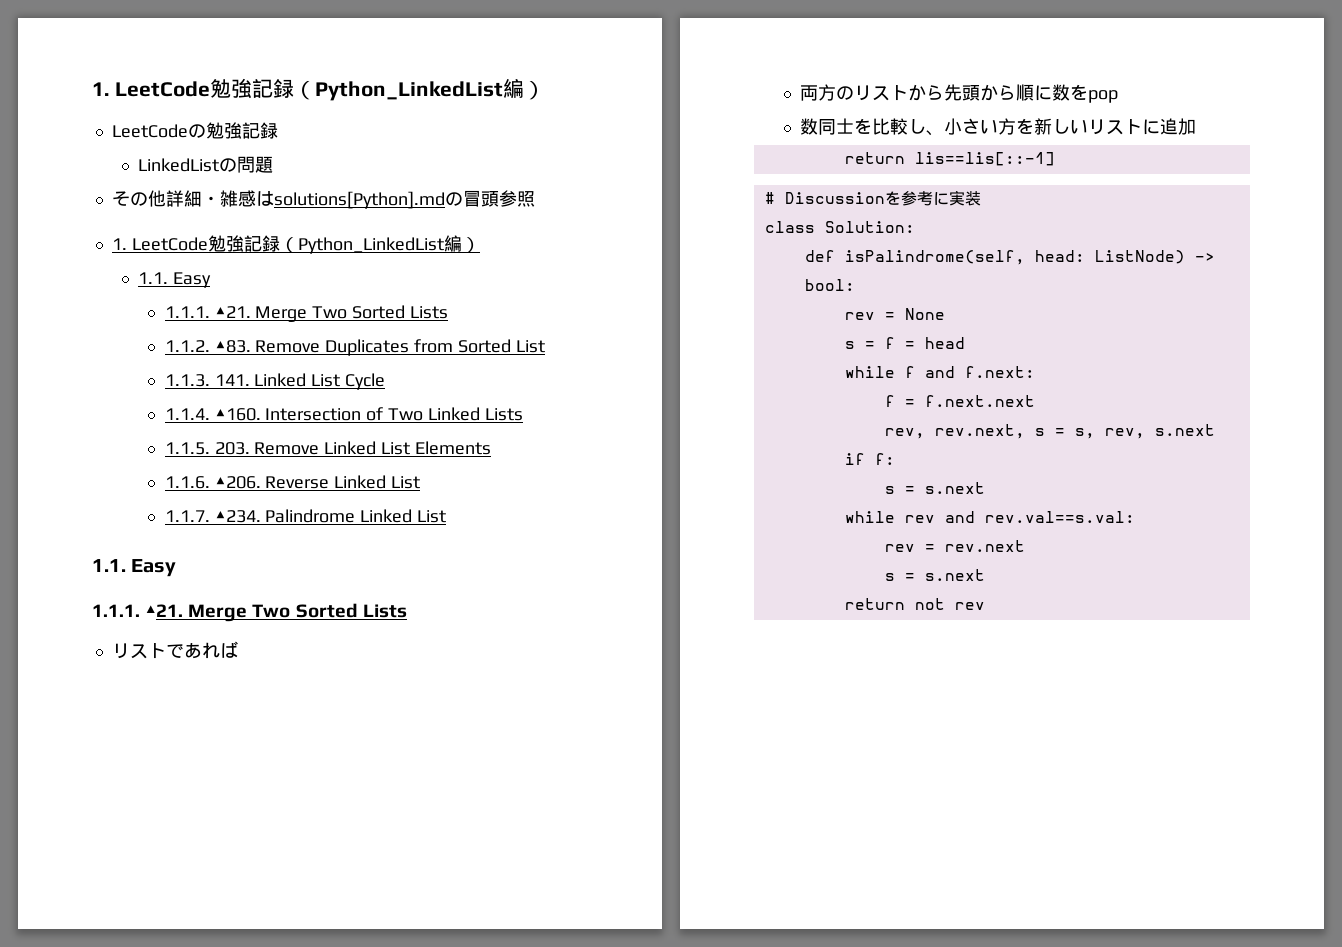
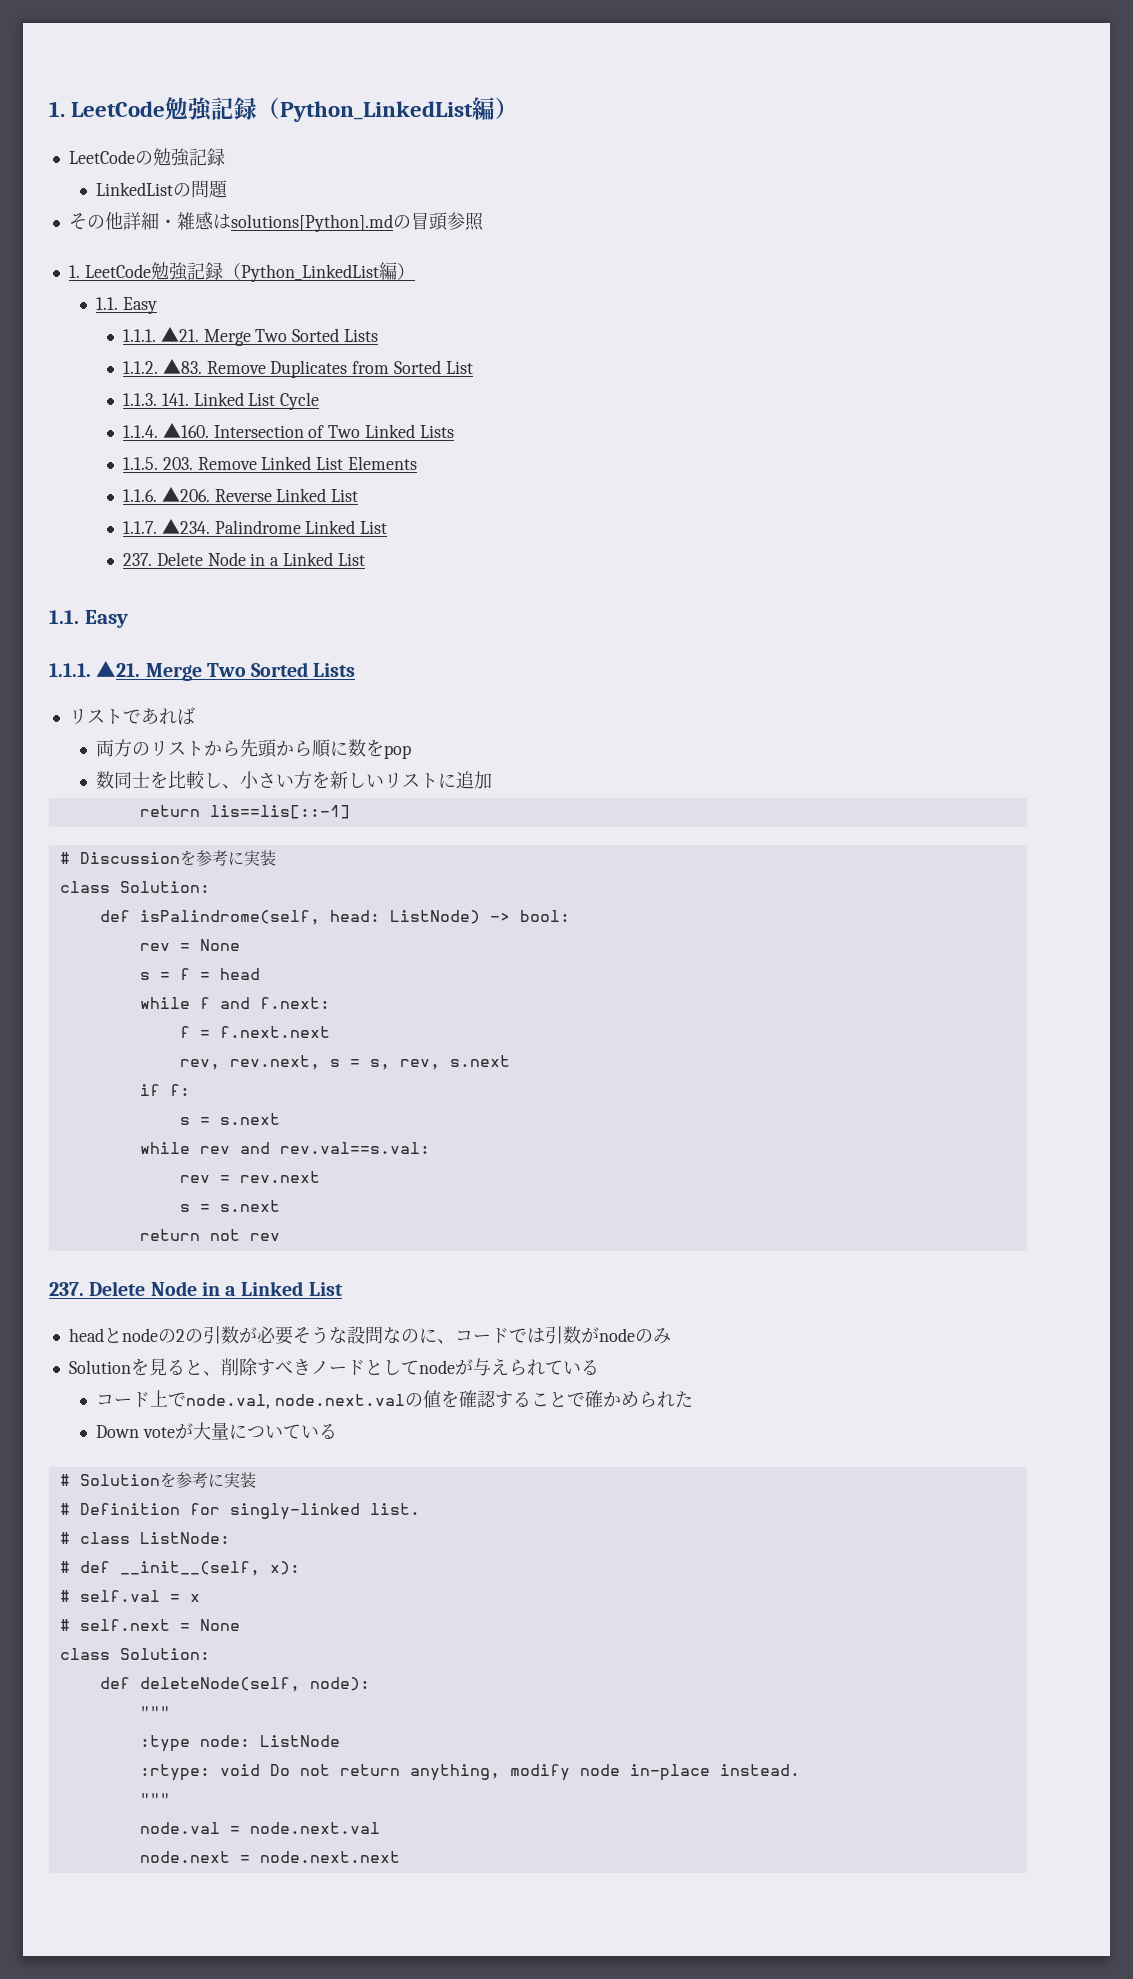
  Palindrome Linked List
+ 237. Delete Node in a Linked List
  return not rev
+ 237. Delete Node in a Linked List
+ headとnodeの2の引数が必要そうな設問なのに、コードでは引数がnodeのみ
+ Solutionを見ると、削除すべきノードとしてnodeが与えられている
+ コード上でnode.val, node.next.valの値を確認することで確かめられた
+ Down voteが大量についている
+ # Solutionを参考に実装
+ # Definition for singly-linked list.
+ # class ListNode:
+ # def __init__(self, x):
+ # self.val = x
+ # self.next = None
+ class Solution:
+ def deleteNode(self, node):
+ """
+ :type node: ListNode
+ :rtype: void Do not return anything, modify node in-place instead.
+ """
+ node.val = node.next.val
+ node.next = node.next.next

